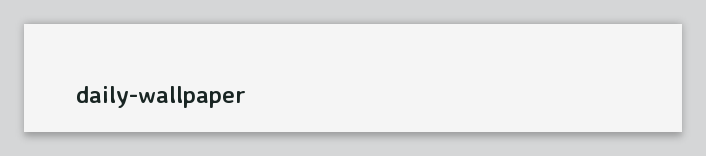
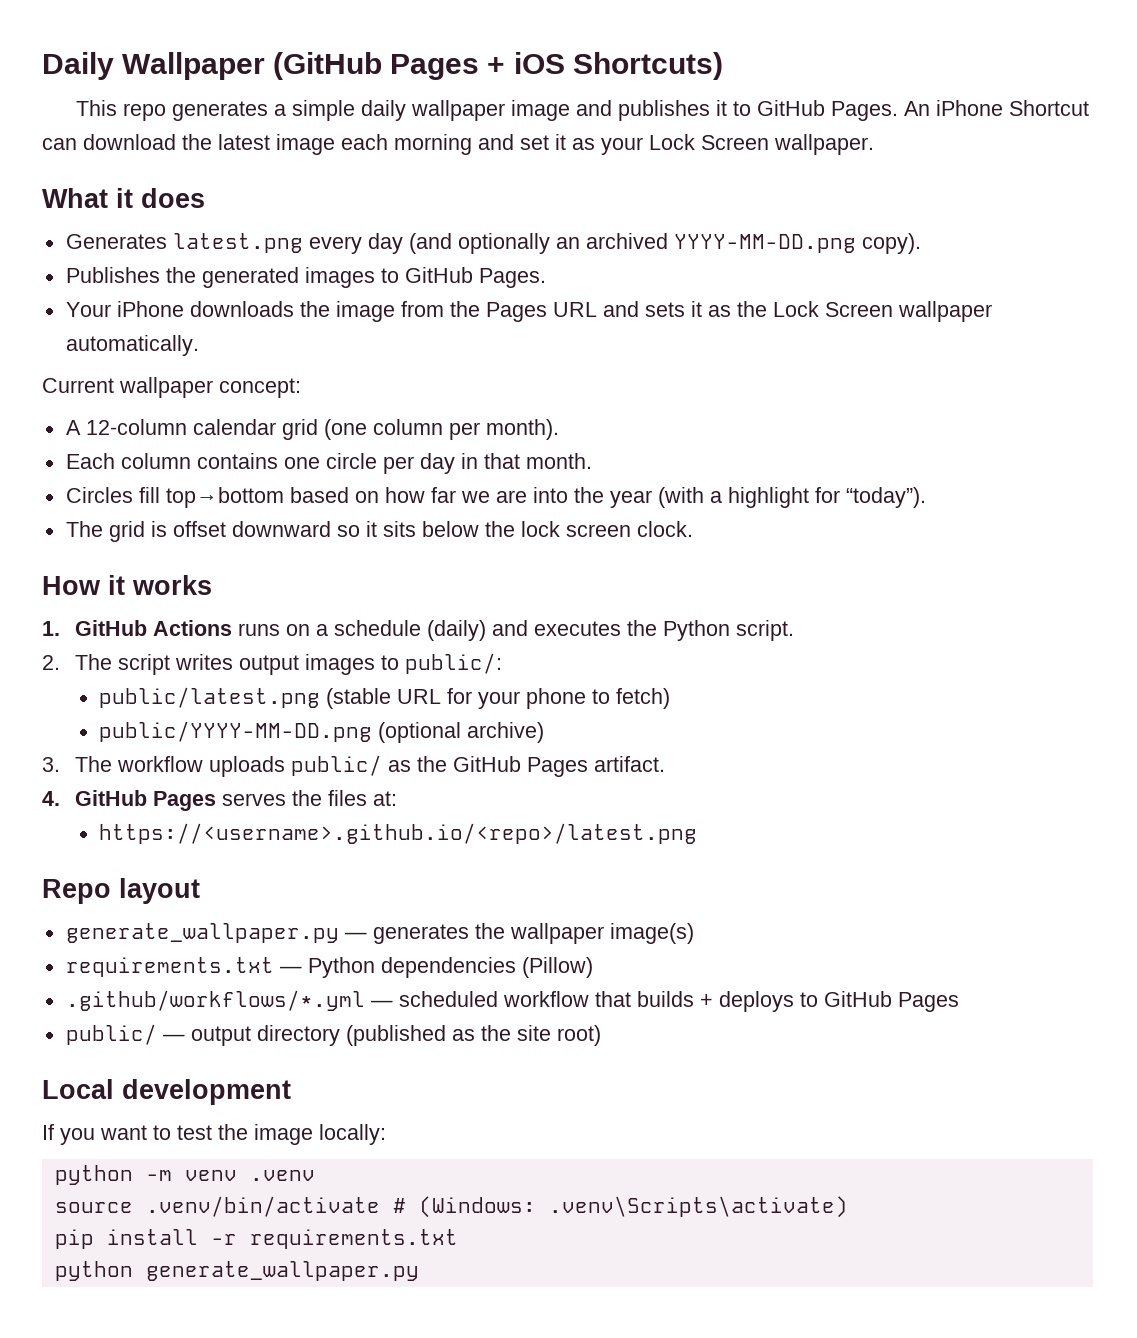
- daily-wallpaper
+ Daily Wallpaper (GitHub Pages + iOS Shortcuts)
+ This repo generates a simple daily wallpaper image and publishes it to GitHub Pages. An iPhone Shortcut can download the latest image each morning and set it as your Lock Screen wallpaper.
+ What it does
+ Generates latest.png every day (and optionally an archived YYYY-MM-DD.png copy).
+ Publishes the generated images to GitHub Pages.
+ Your iPhone downloads the image from the Pages URL and sets it as the Lock Screen wallpaper automatically.
+ Current wallpaper concept:
+ A 12-column calendar grid (one column per month).
+ Each column contains one circle per day in that month.
+ Circles fill top→bottom based on how far we are into the year (with a highlight for “today”).
+ The grid is offset downward so it sits below the lock screen clock.
+ How it works
+ 1. GitHub Actions runs on a schedule (daily) and executes the Python script.
+ 2. The script writes output images to public/:
+ public/latest.png (stable URL for your phone to fetch)
+ public/YYYY-MM-DD.png (optional archive)
+ 3. The workflow uploads public/ as the GitHub Pages artifact.
+ 4. GitHub Pages serves the files at:
+ https://<username>.github.io/<repo>/latest.png
+ Repo layout
+ generate_wallpaper.py — generates the wallpaper image(s)
+ requirements.txt — Python dependencies (Pillow)
+ .github/workflows/*.yml — scheduled workflow that builds + deploys to GitHub Pages
+ public/ — output directory (published as the site root)
+ Local development
+ If you want to test the image locally:
+ python -m venv .venv
+ source .venv/bin/activate # (Windows: .venv\Scripts\activate)
+ pip install -r requirements.txt
+ python generate_wallpaper.py

